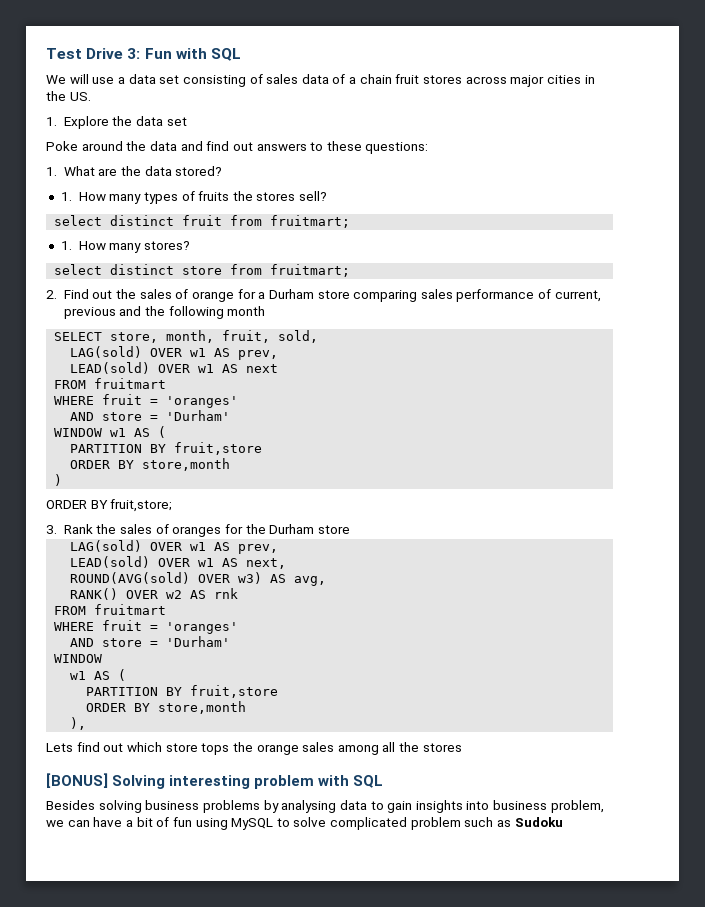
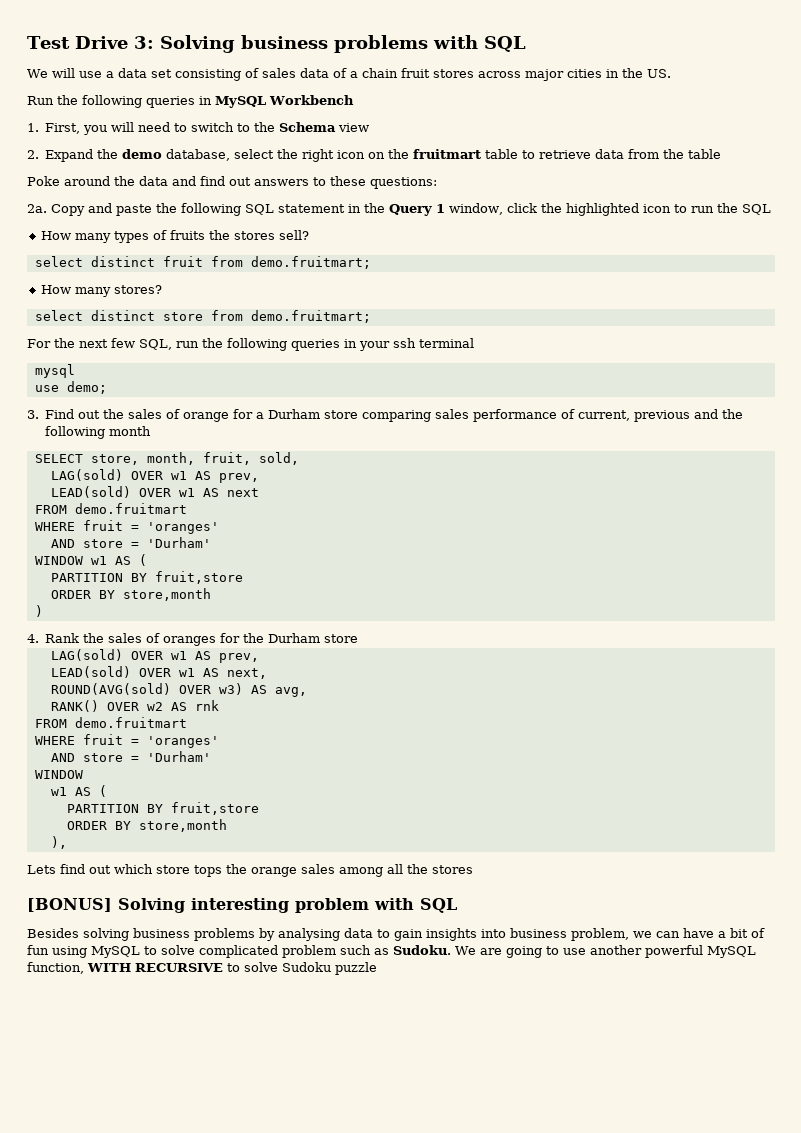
- Test Drive 3: Fun with SQL
+ Test Drive 3: Solving business problems with SQL
- 1. Explore the data set
+ Run the following queries in MySQL Workbench
+ 1. First, you will need to switch to the Schema view
+ 2. Expand the demo database, select the right icon on the fruitmart table to retrieve data from the table
- 1. What are the data stored?
- 1. How many types of fruits the stores sell?
+ 2a. Copy and paste the following SQL statement in the Query 1 window, click the highlighted icon to run the SQL
+ How many types of fruits the stores sell?
- select distinct fruit from fruitmart;
- 1. How many stores?
+ select distinct fruit from demo.fruitmart;
+ How many stores?
- select distinct store from fruitmart;
- 2. Find out the sales of orange for a Durham store comparing sales performance of current, previous and the following month
+ select distinct store from demo.fruitmart;
+ For the next few SQL, run the following queries in your ssh terminal
+ mysql
+ use demo;
+ 3. Find out the sales of orange for a Durham store comparing sales performance of current, previous and the following month
  LEAD(sold) OVER w1 AS next
- FROM fruitmart
+ FROM demo.fruitmart
- ORDER BY fruit,store;
- 3. Rank the sales of oranges for the Durham store
+ 4. Rank the sales of oranges for the Durham store
  RANK() OVER w2 AS rnk
- FROM fruitmart
+ FROM demo.fruitmart
- Besides solving business problems by analysing data to gain insights into business problem, we can have a bit of fun using MySQL to solve complicated problem such as Sudoku
+ Besides solving business problems by analysing data to gain insights into business problem, we can have a bit of fun using MySQL to solve complicated problem such as Sudoku. We are going to use another powerful MySQL function, WITH RECURSIVE to solve Sudoku puzzle

